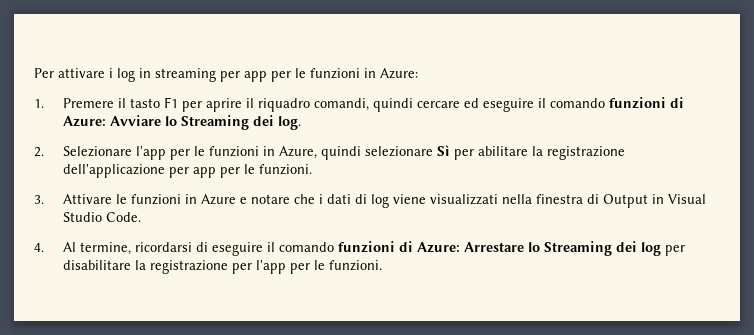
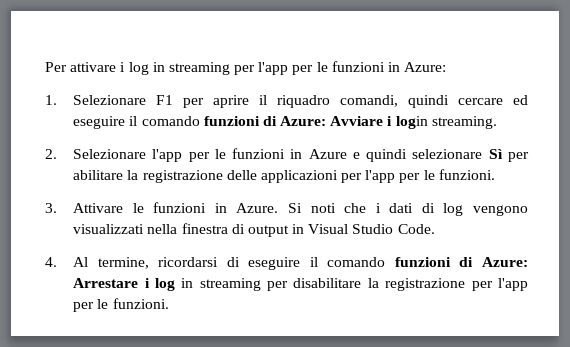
- Per attivare i log in streaming per app per le funzioni in Azure:
+ Per attivare i log in streaming per l'app per le funzioni in Azure:
- 1. Premere il tasto F1 per aprire il riquadro comandi, quindi cercare ed eseguire il comando funzioni di Azure: Avviare lo Streaming dei log.
+ 1. Selezionare F1 per aprire il riquadro comandi, quindi cercare ed eseguire il comando funzioni di Azure: Avviare i login streaming.
- 2. Selezionare l'app per le funzioni in Azure, quindi selezionare Sì per abilitare la registrazione dell'applicazione per app per le funzioni.
+ 2. Selezionare l'app per le funzioni in Azure e quindi selezionare Sì per abilitare la registrazione delle applicazioni per l'app per le funzioni.
- 3. Attivare le funzioni in Azure e notare che i dati di log viene visualizzati nella finestra di Output in Visual Studio Code.
+ 3. Attivare le funzioni in Azure. Si noti che i dati di log vengono visualizzati nella finestra di output in Visual Studio Code.
- 4. Al termine, ricordarsi di eseguire il comando funzioni di Azure: Arrestare lo Streaming dei log per disabilitare la registrazione per l'app per le funzioni.
+ 4. Al termine, ricordarsi di eseguire il comando funzioni di Azure: Arrestare i log in streaming per disabilitare la registrazione per l'app per le funzioni.

